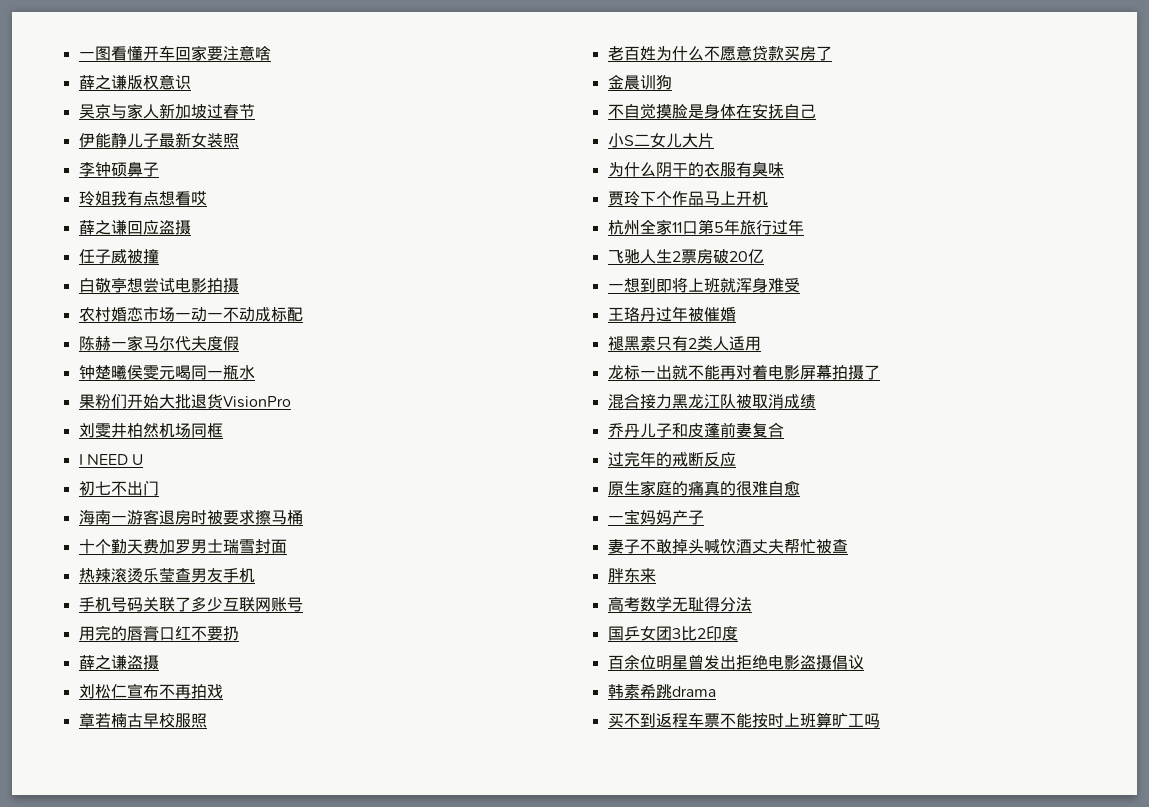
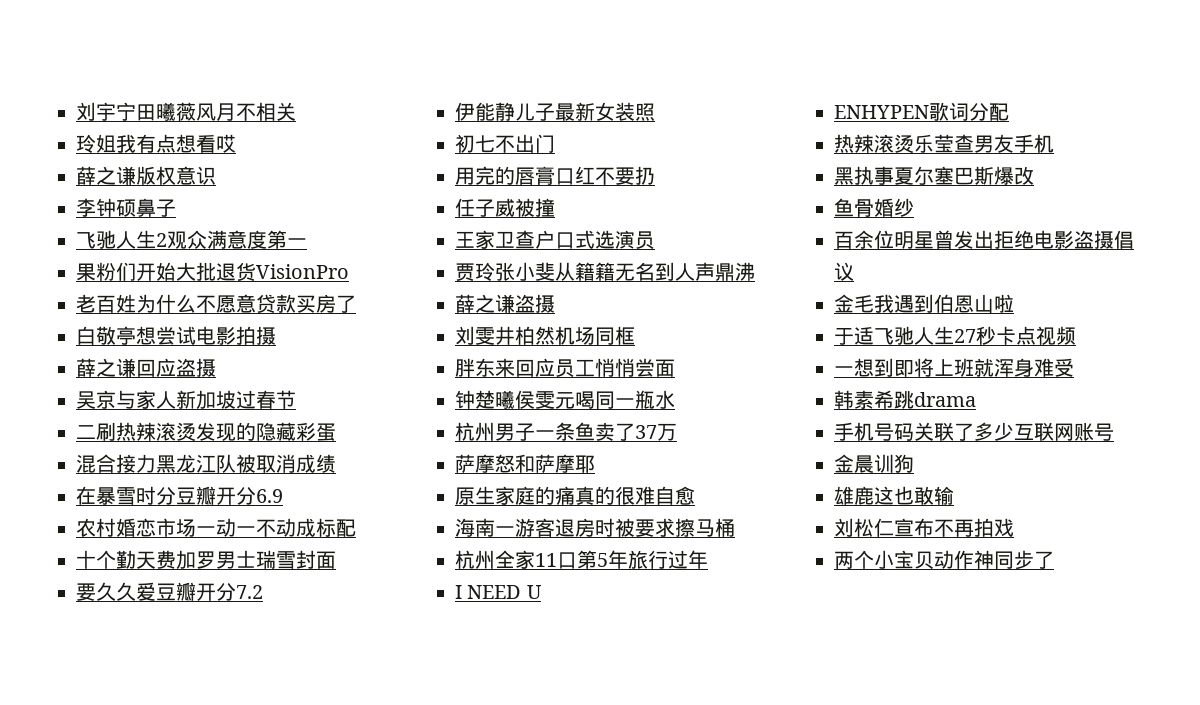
- 一图看懂开车回家要注意啥
+ 刘宇宁田曦薇风月不相关
+ 玲姐我有点想看哎
  薛之谦版权意识
+ 李钟硕鼻子
+ 飞驰人生2观众满意度第一
+ 果粉们开始大批退货VisionPro
+ 老百姓为什么不愿意贷款买房了
+ 白敬亭想尝试电影拍摄
+ 薛之谦回应盗摄
- 伊能静儿子最新女装照
- 李钟硕鼻子
- 玲姐我有点想看哎
- 薛之谦回应盗摄
- 任子威被撞
- 白敬亭想尝试电影拍摄
+ 二刷热辣滚烫发现的隐藏彩蛋
+ 混合接力黑龙江队被取消成绩
+ 在暴雪时分豆瓣开分6.9
- 陈赫一家马尔代夫度假
+ 十个勤天费加罗男士瑞雪封面
+ 要久久爱豆瓣开分7.2
+ 伊能静儿子最新女装照
+ 初七不出门
+ 用完的唇膏口红不要扔
+ 任子威被撞
+ 王家卫查户口式选演员
+ 贾玲张小斐从籍籍无名到人声鼎沸
+ 薛之谦盗摄
+ 刘雯井柏然机场同框
+ 胖东来回应员工悄悄尝面
- 果粉们开始大批退货VisionPro
- 刘雯井柏然机场同框
- I NEED U
- 初七不出门
+ 杭州男子一条鱼卖了37万
+ 萨摩怒和萨摩耶
+ 原生家庭的痛真的很难自愈
- 十个勤天费加罗男士瑞雪封面
- 热辣滚烫乐莹查男友手机
- 手机号码关联了多少互联网账号
- 用完的唇膏口红不要扔
- 薛之谦盗摄
- 刘松仁宣布不再拍戏
- 章若楠古早校服照
- 老百姓为什么不愿意贷款买房了
- 金晨训狗
- 不自觉摸脸是身体在安抚自己
- 小S二女儿大片
- 为什么阴干的衣服有臭味
- 贾玲下个作品马上开机
- 飞驰人生2票房破20亿
- 一想到即将上班就浑身难受
- 王珞丹过年被催婚
- 褪黑素只有2类人适用
- 龙标一出就不能再对着电影屏幕拍摄了
- 混合接力黑龙江队被取消成绩
- 乔丹儿子和皮蓬前妻复合
- 过完年的戒断反应
- 原生家庭的痛真的很难自愈
- 一宝妈妈产子
- 妻子不敢掉头喊饮酒丈夫帮忙被查
- 胖东来
- 高考数学无耻得分法
- 国乒女团3比2印度
+ I NEED U
+ ENHYPEN歌词分配
+ 热辣滚烫乐莹查男友手机
+ 黑执事夏尔塞巴斯爆改
+ 鱼骨婚纱
+ 金毛我遇到伯恩山啦
+ 于适飞驰人生27秒卡点视频
+ 一想到即将上班就浑身难受
  韩素希跳drama
- 买不到返程车票不能按时上班算旷工吗
+ 手机号码关联了多少互联网账号
+ 金晨训狗
+ 雄鹿这也敢输
+ 刘松仁宣布不再拍戏
+ 两个小宝贝动作神同步了

